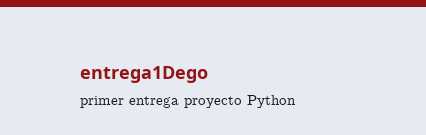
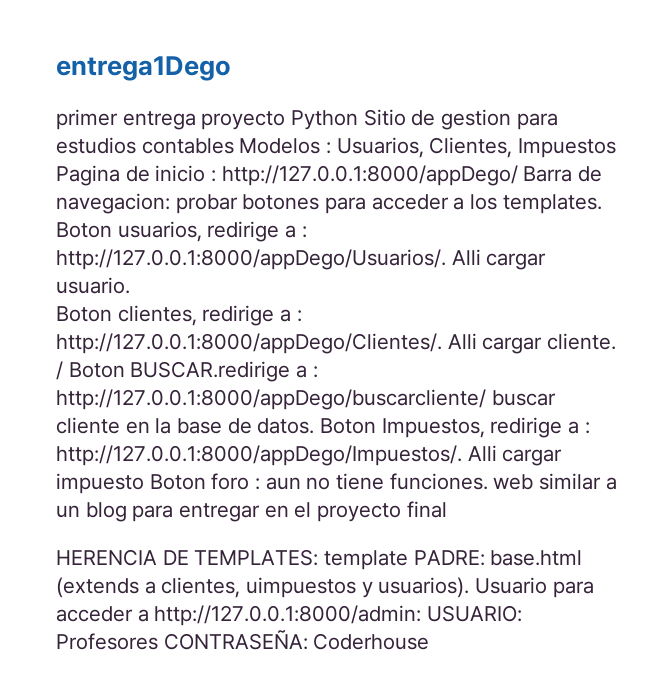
- primer entrega proyecto Python
+ primer entrega proyecto Python Sitio de gestion para estudios contables Modelos : Usuarios, Clientes, Impuestos Pagina de inicio : http://127.0.0.1:8000/appDego/ Barra de navegacion: probar botones para acceder a los templates. Boton usuarios, redirige a : http://127.0.0.1:8000/appDego/Usuarios/. Alli cargar usuario.
+ Boton clientes, redirige a : http://127.0.0.1:8000/appDego/Clientes/. Alli cargar cliente. / Boton BUSCAR.redirige a : http://127.0.0.1:8000/appDego/buscarcliente/ buscar cliente en la base de datos. Boton Impuestos, redirige a : http://127.0.0.1:8000/appDego/Impuestos/. Alli cargar impuesto Boton foro : aun no tiene funciones. web similar a un blog para entregar en el proyecto final
+ HERENCIA DE TEMPLATES: template PADRE: base.html (extends a clientes, uimpuestos y usuarios). Usuario para acceder a http://127.0.0.1:8000/admin: USUARIO: Profesores CONTRASEÑA: Coderhouse

